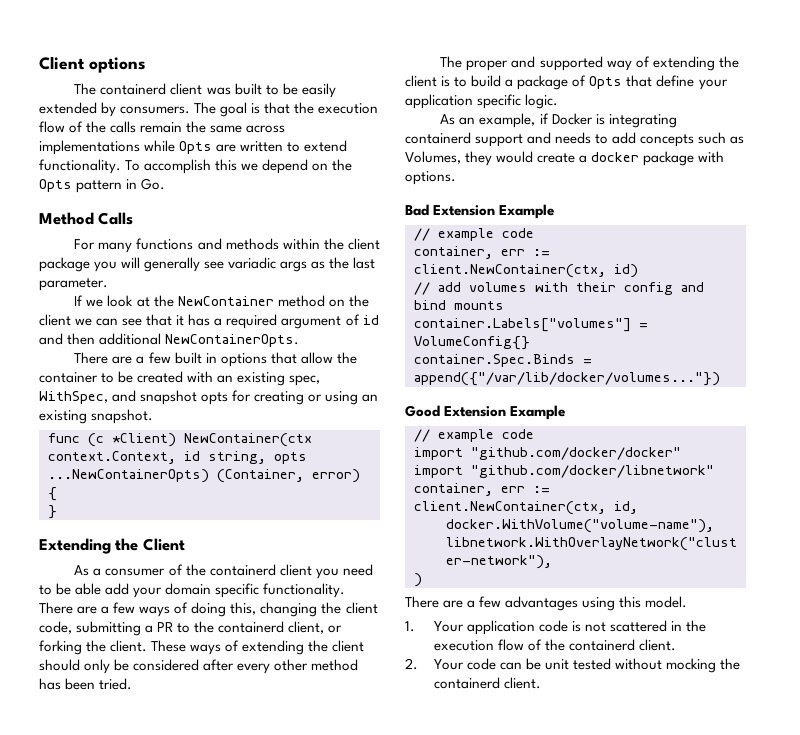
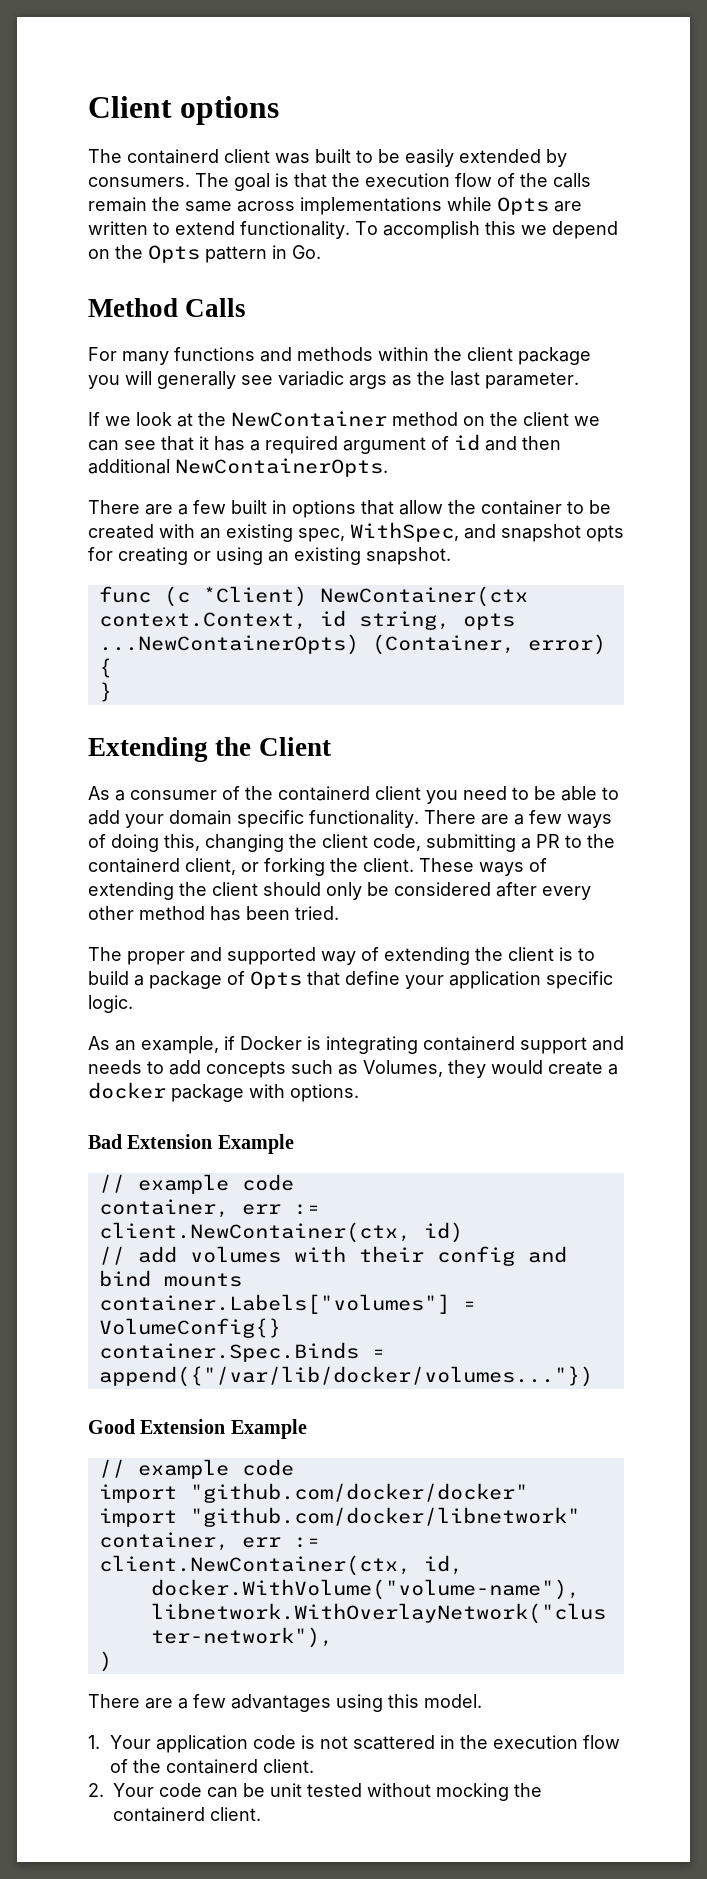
- As a consumer of the containerd client you need to be able add your domain specific functionality.
+ As a consumer of the containerd client you need to be able to add your domain specific functionality.

